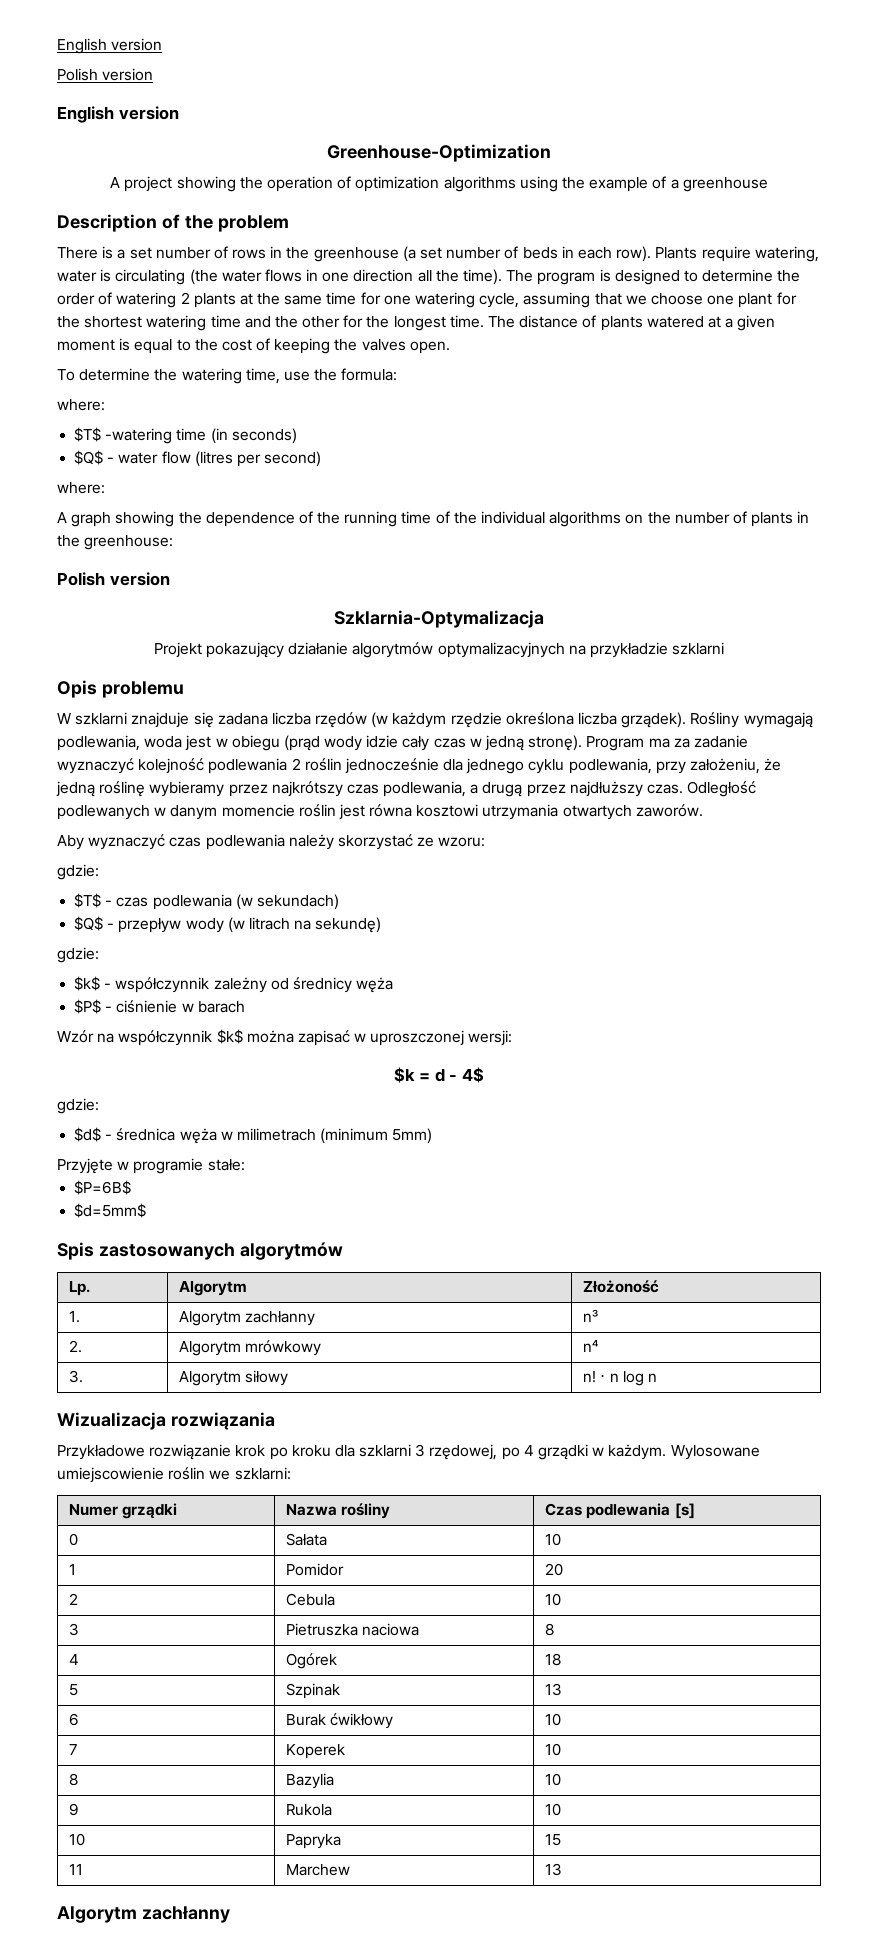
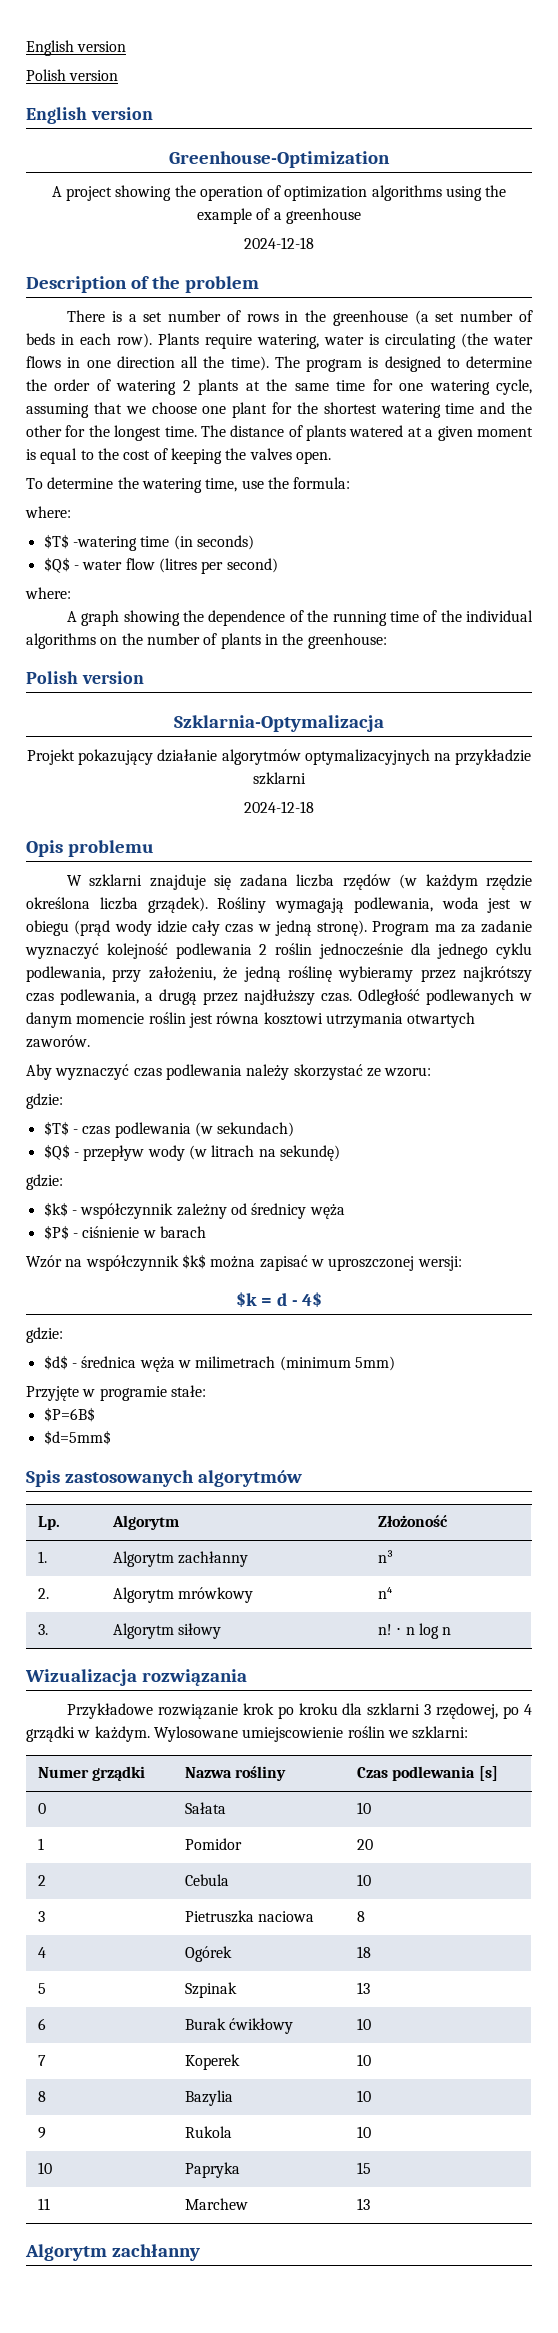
  A project showing the operation of optimization algorithms using the example of a greenhouse
+ 2024-12-18
  Projekt pokazujący działanie algorytmów optymalizacyjnych na przykładzie szklarni
+ 2024-12-18

